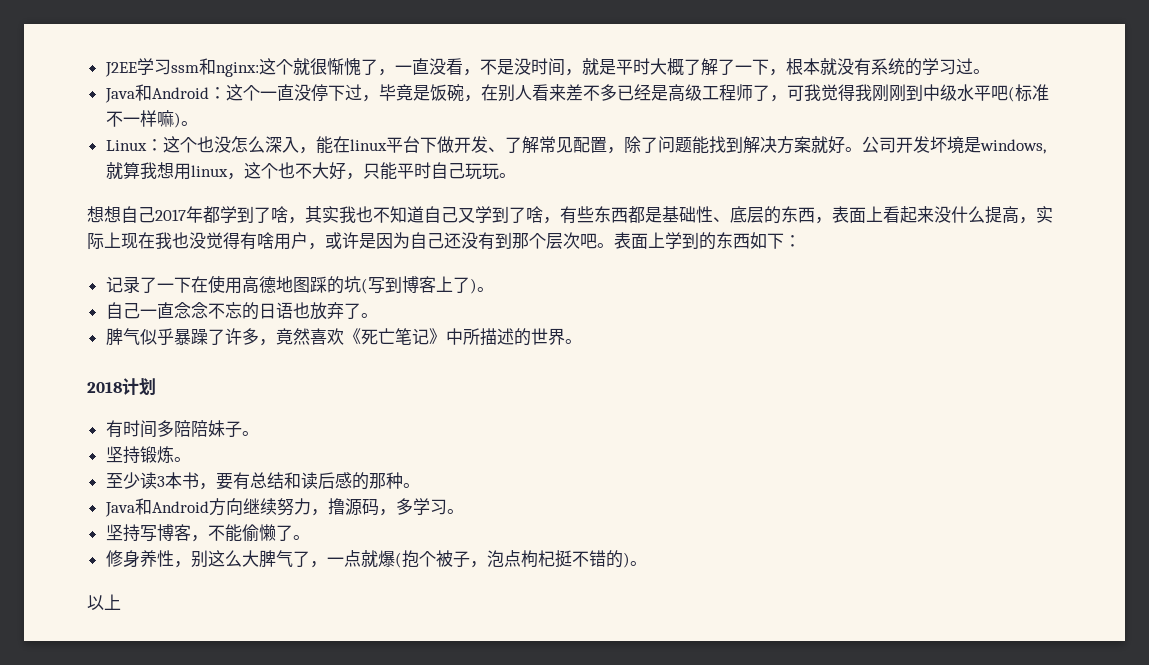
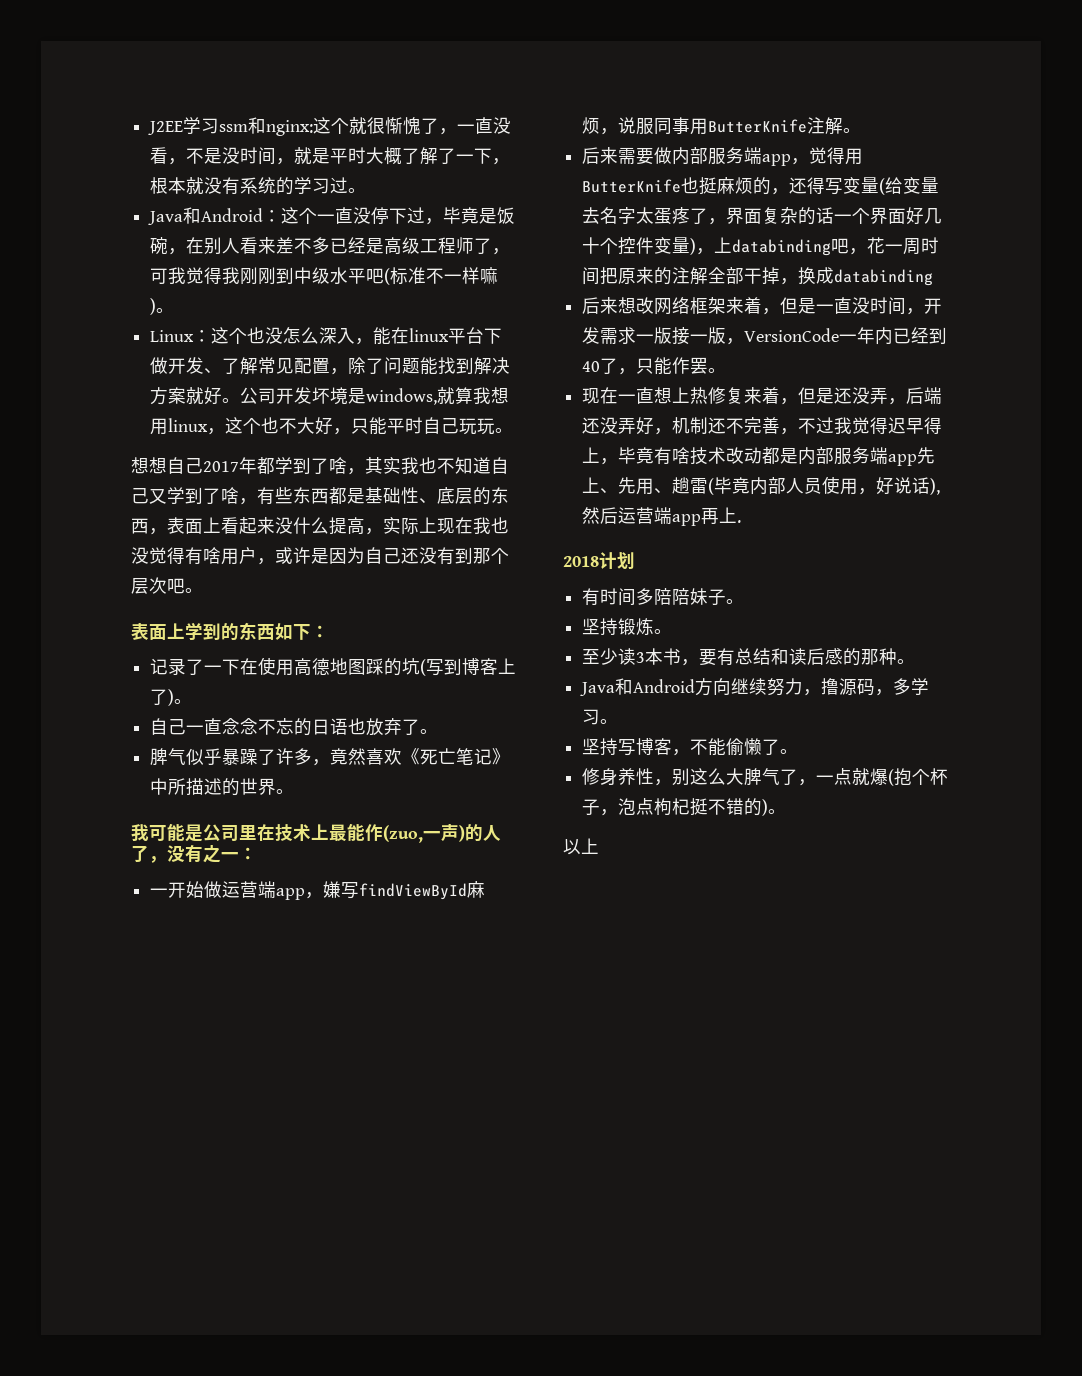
- 想想自己2017年都学到了啥，其实我也不知道自己又学到了啥，有些东西都是基础性、底层的东西，表面上看起来没什么提高，实际上现在我也没觉得有啥用户，或许是因为自己还没有到那个层次吧。表面上学到的东西如下：
+ 想想自己2017年都学到了啥，其实我也不知道自己又学到了啥，有些东西都是基础性、底层的东西，表面上看起来没什么提高，实际上现在我也没觉得有啥用户，或许是因为自己还没有到那个层次吧。
+ 表面上学到的东西如下：
+ 我可能是公司里在技术上最能作(zuo,一声)的人了，没有之一：
+ 一开始做运营端app，嫌写findViewById麻烦，说服同事用ButterKnife注解。
+ 后来需要做内部服务端app，觉得用ButterKnife也挺麻烦的，还得写变量(给变量去名字太蛋疼了，界面复杂的话一个界面好几十个控件变量)，上databinding吧，花一周时间把原来的注解全部干掉，换成databinding
+ 后来想改网络框架来着，但是一直没时间，开发需求一版接一版，VersionCode一年内已经到40了，只能作罢。
+ 现在一直想上热修复来着，但是还没弄，后端还没弄好，机制还不完善，不过我觉得迟早得上，毕竟有啥技术改动都是内部服务端app先上、先用、趟雷(毕竟内部人员使用，好说话),然后运营端app再上.
- 修身养性，别这么大脾气了，一点就爆(抱个被子，泡点枸杞挺不错的)。
+ 修身养性，别这么大脾气了，一点就爆(抱个杯子，泡点枸杞挺不错的)。

